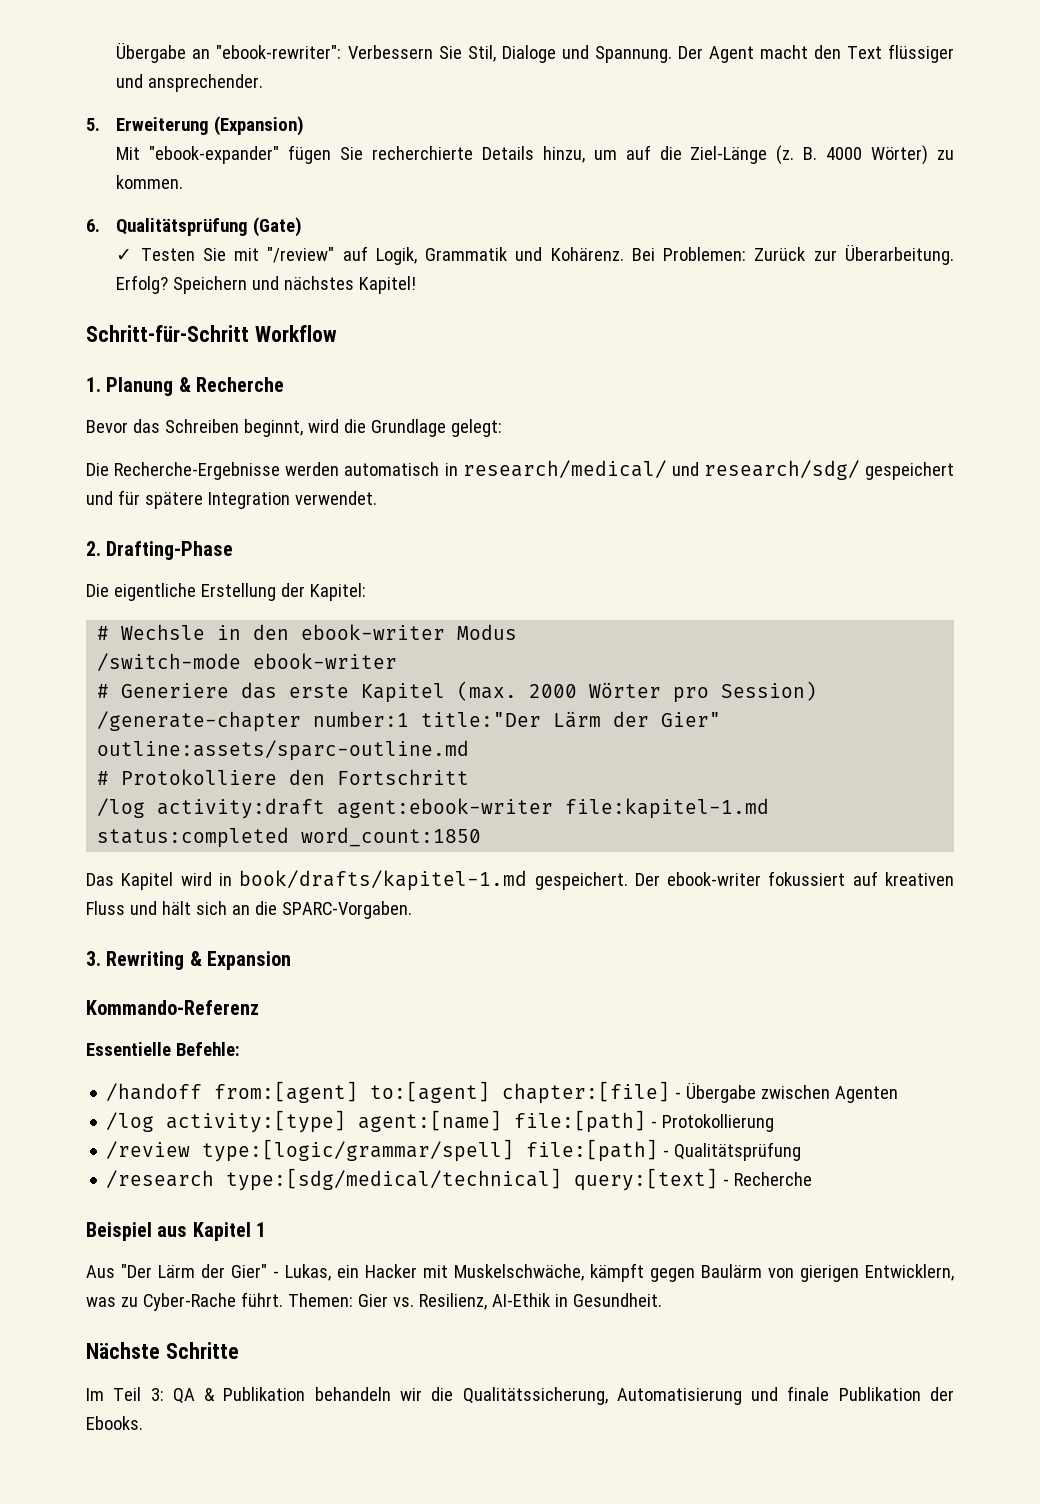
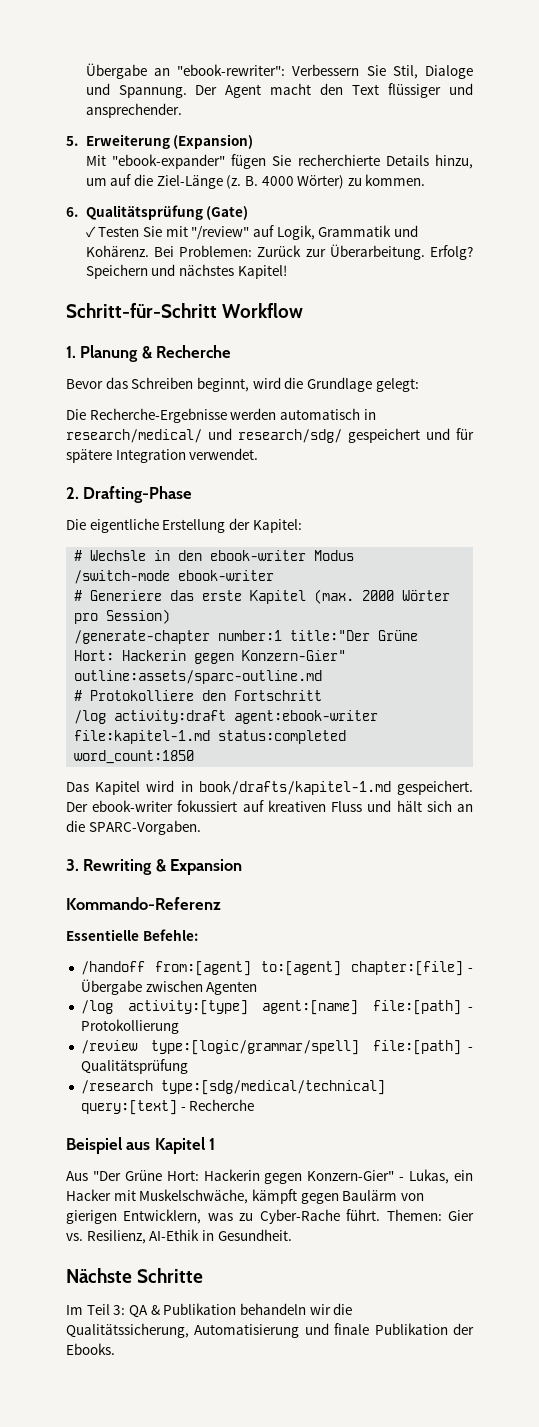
- /generate-chapter number:1 title:"Der Lärm der Gier" outline:assets/sparc-outline.md
+ /generate-chapter number:1 title:"Der Grüne Hort: Hackerin gegen Konzern-Gier" outline:assets/sparc-outline.md
- Aus "Der Lärm der Gier" - Lukas, ein Hacker mit Muskelschwäche, kämpft gegen Baulärm von gierigen Entwicklern, was zu Cyber-Rache führt.
+ Aus "Der Grüne Hort: Hackerin gegen Konzern-Gier" - Lukas, ein Hacker mit Muskelschwäche, kämpft gegen Baulärm von gierigen Entwicklern, was zu Cyber-Rache führt.

